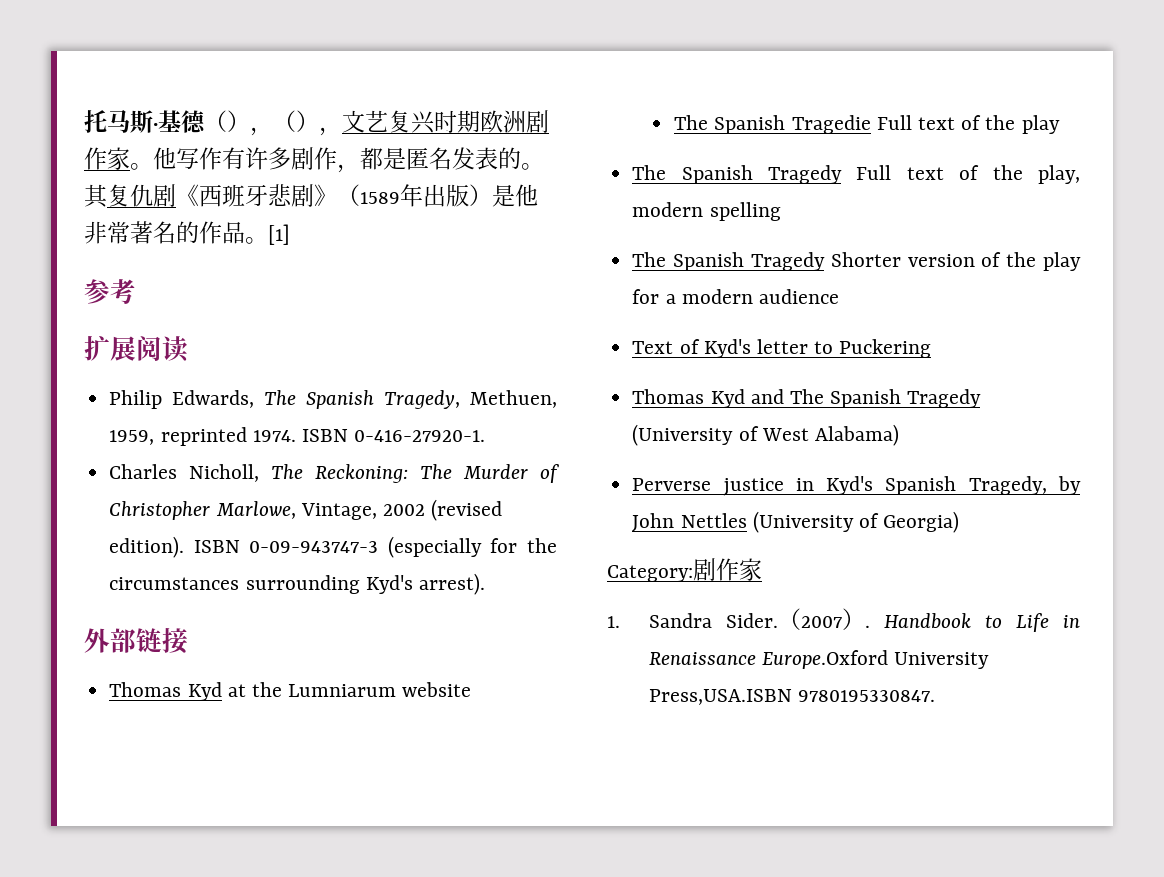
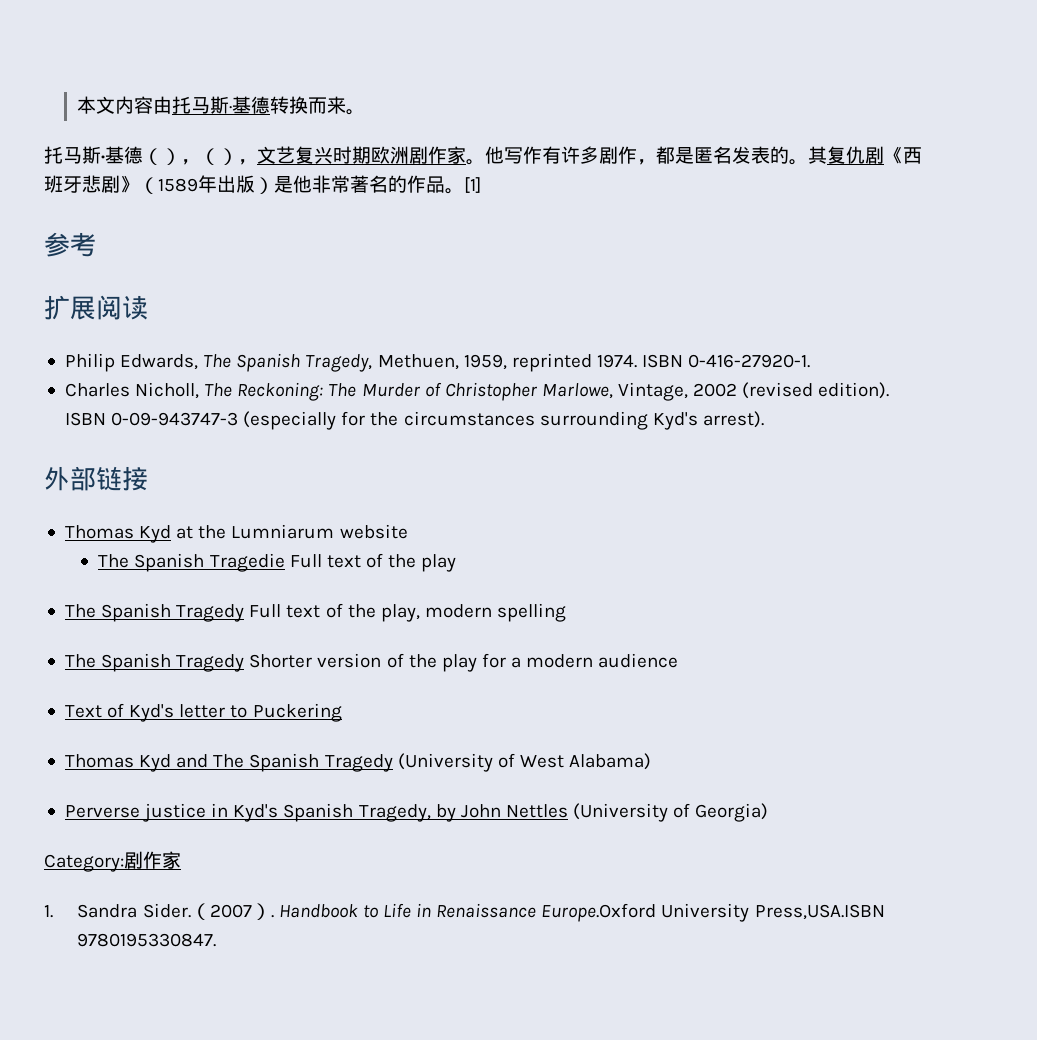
+ 本文内容由托马斯·基德转换而来。

